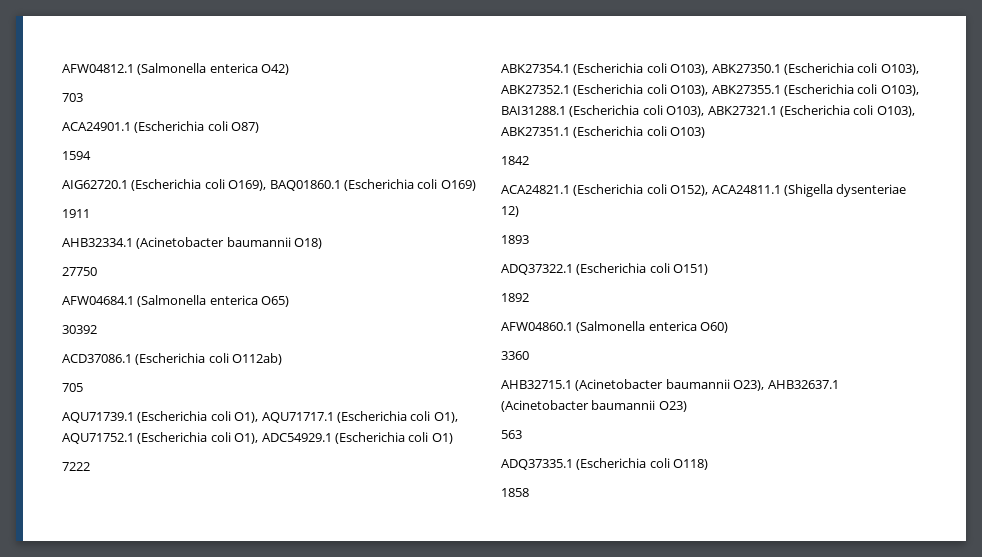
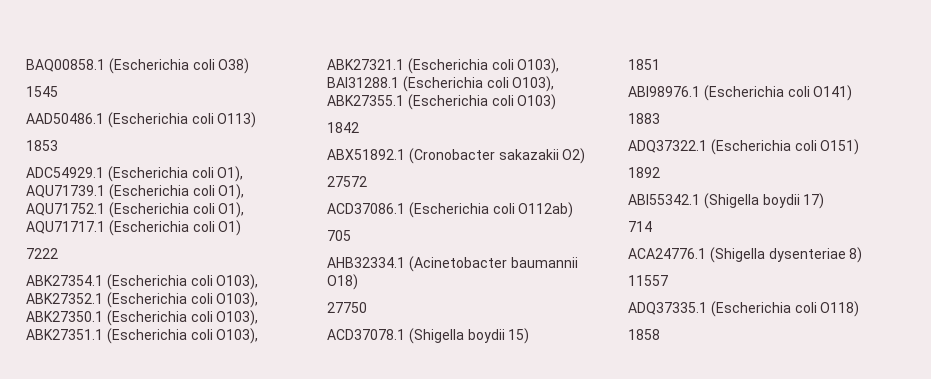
- AFW04812.1 (Salmonella enterica O42)
- 703
- ACA24901.1 (Escherichia coli O87)
- 1594
- AIG62720.1 (Escherichia coli O169), BAQ01860.1 (Escherichia coli O169)
- 1911
- AHB32334.1 (Acinetobacter baumannii O18)
- 27750
- AFW04684.1 (Salmonella enterica O65)
- 30392
- ACD37086.1 (Escherichia coli O112ab)
- 705
- AQU71739.1 (Escherichia coli O1), AQU71717.1 (Escherichia coli O1), AQU71752.1 (Escherichia coli O1), ADC54929.1 (Escherichia coli O1)
+ BAQ00858.1 (Escherichia coli O38)
+ 1545
+ AAD50486.1 (Escherichia coli O113)
+ 1853
+ ADC54929.1 (Escherichia coli O1), AQU71739.1 (Escherichia coli O1), AQU71752.1 (Escherichia coli O1), AQU71717.1 (Escherichia coli O1)
- ABK27354.1 (Escherichia coli O103), ABK27350.1 (Escherichia coli O103), ABK27352.1 (Escherichia coli O103), ABK27355.1 (Escherichia coli O103), BAI31288.1 (Escherichia coli O103), ABK27321.1 (Escherichia coli O103), ABK27351.1 (Escherichia coli O103)
+ ABK27354.1 (Escherichia coli O103), ABK27352.1 (Escherichia coli O103), ABK27350.1 (Escherichia coli O103), ABK27351.1 (Escherichia coli O103), ABK27321.1 (Escherichia coli O103), BAI31288.1 (Escherichia coli O103), ABK27355.1 (Escherichia coli O103)
- ACA24821.1 (Escherichia coli O152), ACA24811.1 (Shigella dysenteriae 12)
- 1893
+ ABX51892.1 (Cronobacter sakazakii O2)
+ 27572
+ ACD37086.1 (Escherichia coli O112ab)
+ 705
+ AHB32334.1 (Acinetobacter baumannii O18)
+ 27750
+ ACD37078.1 (Shigella boydii 15)
+ 1851
+ ABI98976.1 (Escherichia coli O141)
+ 1883
- AFW04860.1 (Salmonella enterica O60)
- 3360
- AHB32715.1 (Acinetobacter baumannii O23), AHB32637.1 (Acinetobacter baumannii O23)
- 563
+ ABI55342.1 (Shigella boydii 17)
+ 714
+ ACA24776.1 (Shigella dysenteriae 8)
+ 11557

